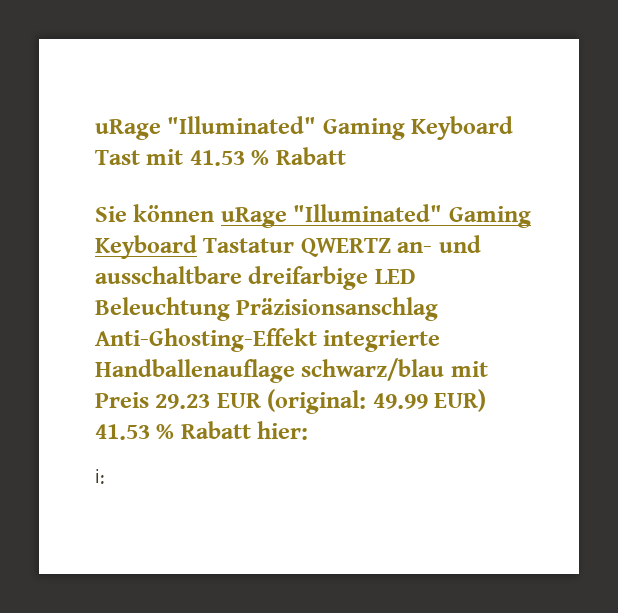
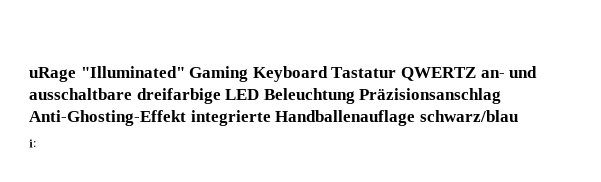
- uRage "Illuminated" Gaming Keyboard Tast mit 41.53 % Rabatt
- Sie können uRage "Illuminated" Gaming Keyboard Tastatur QWERTZ an- und ausschaltbare dreifarbige LED Beleuchtung Präzisionsanschlag Anti-Ghosting-Effekt integrierte Handballenauflage schwarz/blau mit Preis 29.23 EUR (original: 49.99 EUR) 41.53 % Rabatt hier:
+ uRage "Illuminated" Gaming Keyboard Tastatur QWERTZ an- und ausschaltbare dreifarbige LED Beleuchtung Präzisionsanschlag Anti-Ghosting-Effekt integrierte Handballenauflage schwarz/blau

